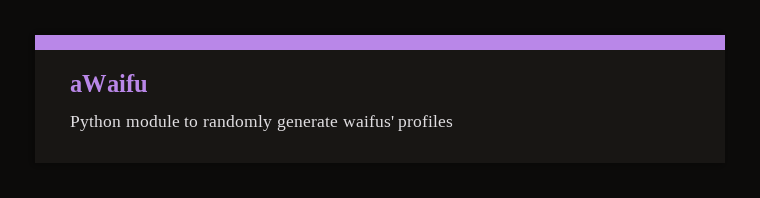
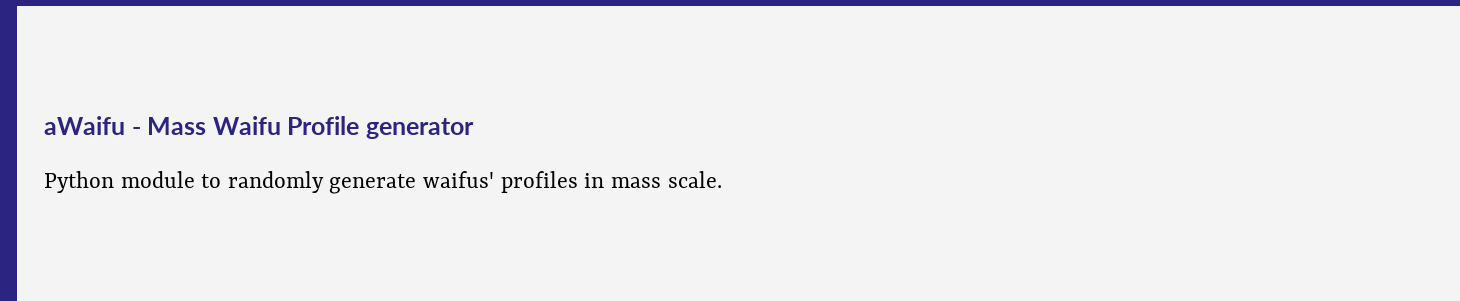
- aWaifu
+ aWaifu - Mass Waifu Profile generator
- Python module to randomly generate waifus' profiles
+ Python module to randomly generate waifus' profiles in mass scale.

